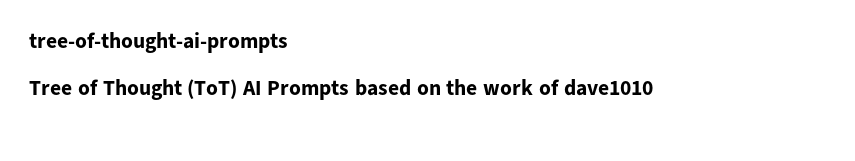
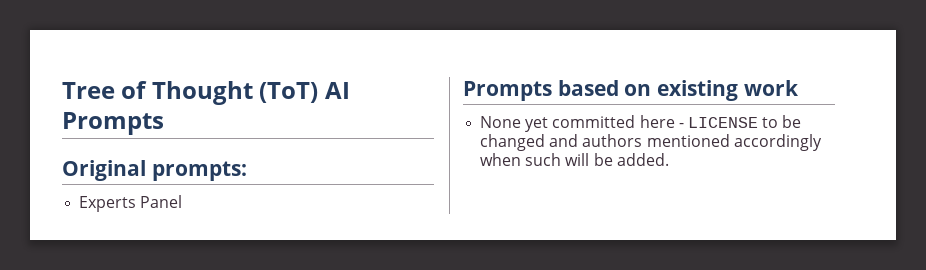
- tree-of-thought-ai-prompts
- Tree of Thought (ToT) AI Prompts based on the work of dave1010
+ Tree of Thought (ToT) AI Prompts
+ Original prompts:
+ Experts Panel
+ Prompts based on existing work
+ None yet committed here - LICENSE to be changed and authors mentioned accordingly when such will be added.

